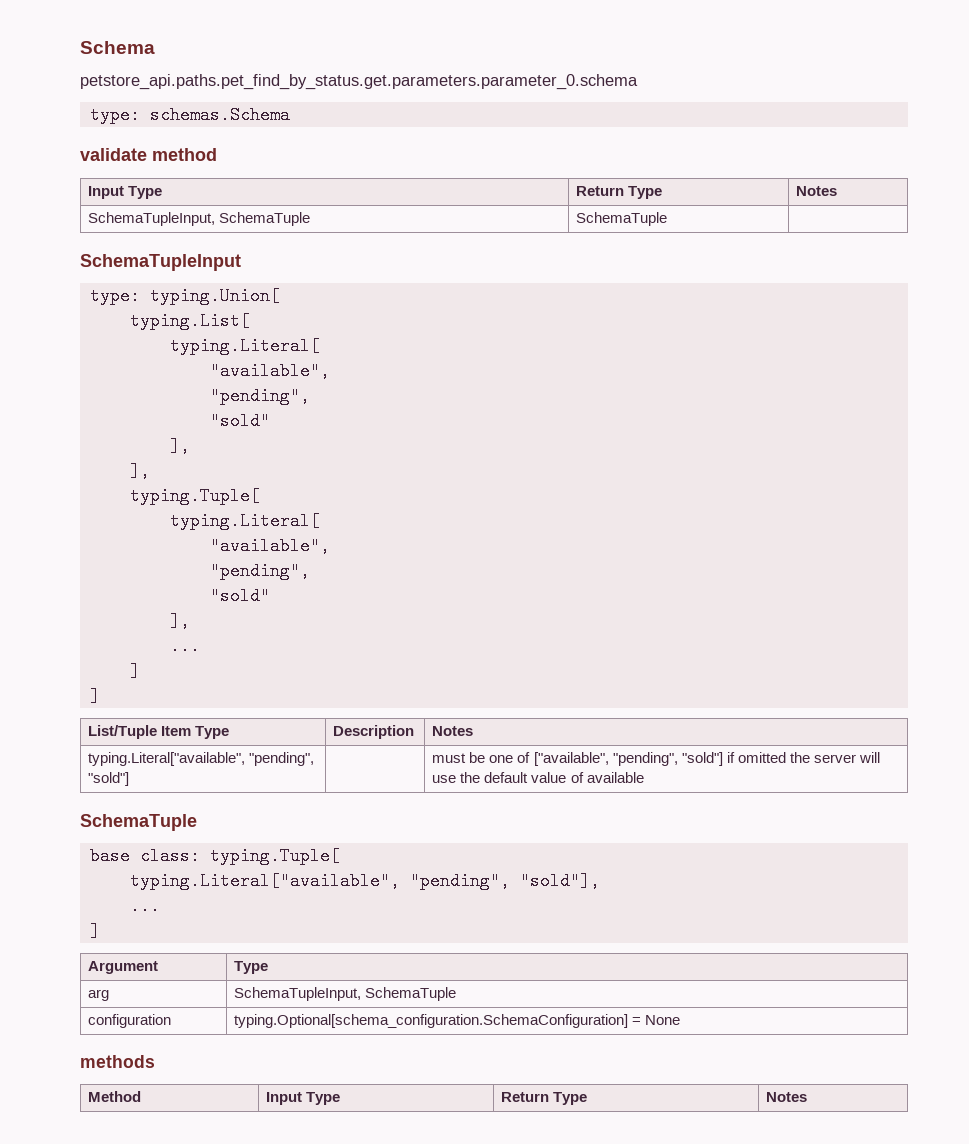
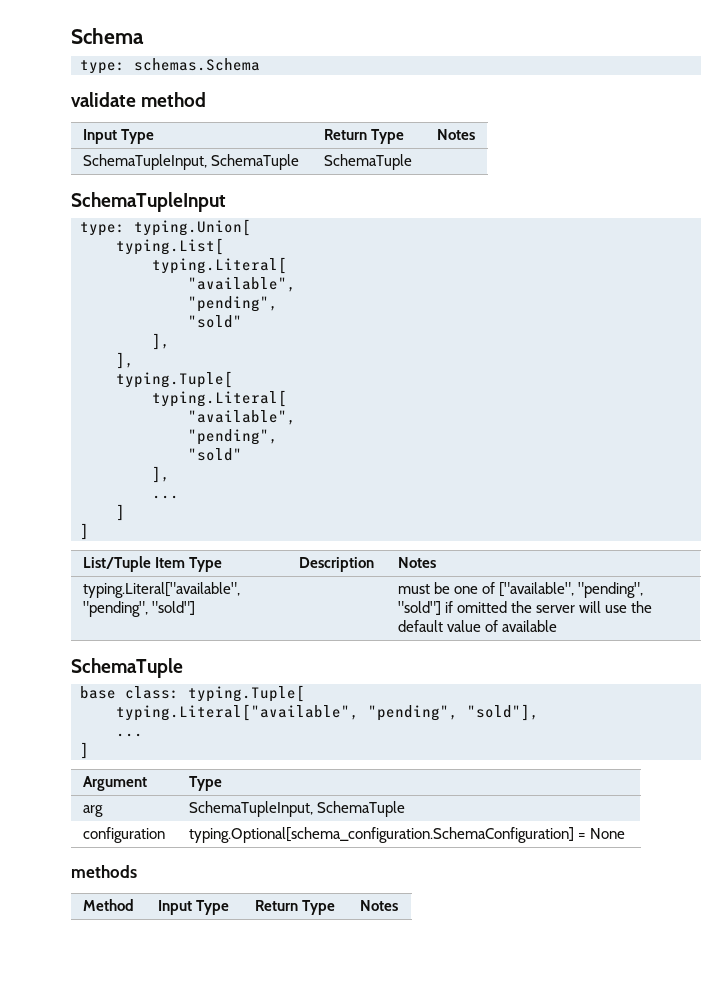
- petstore_api.paths.pet_find_by_status.get.parameters.parameter_0.schema

